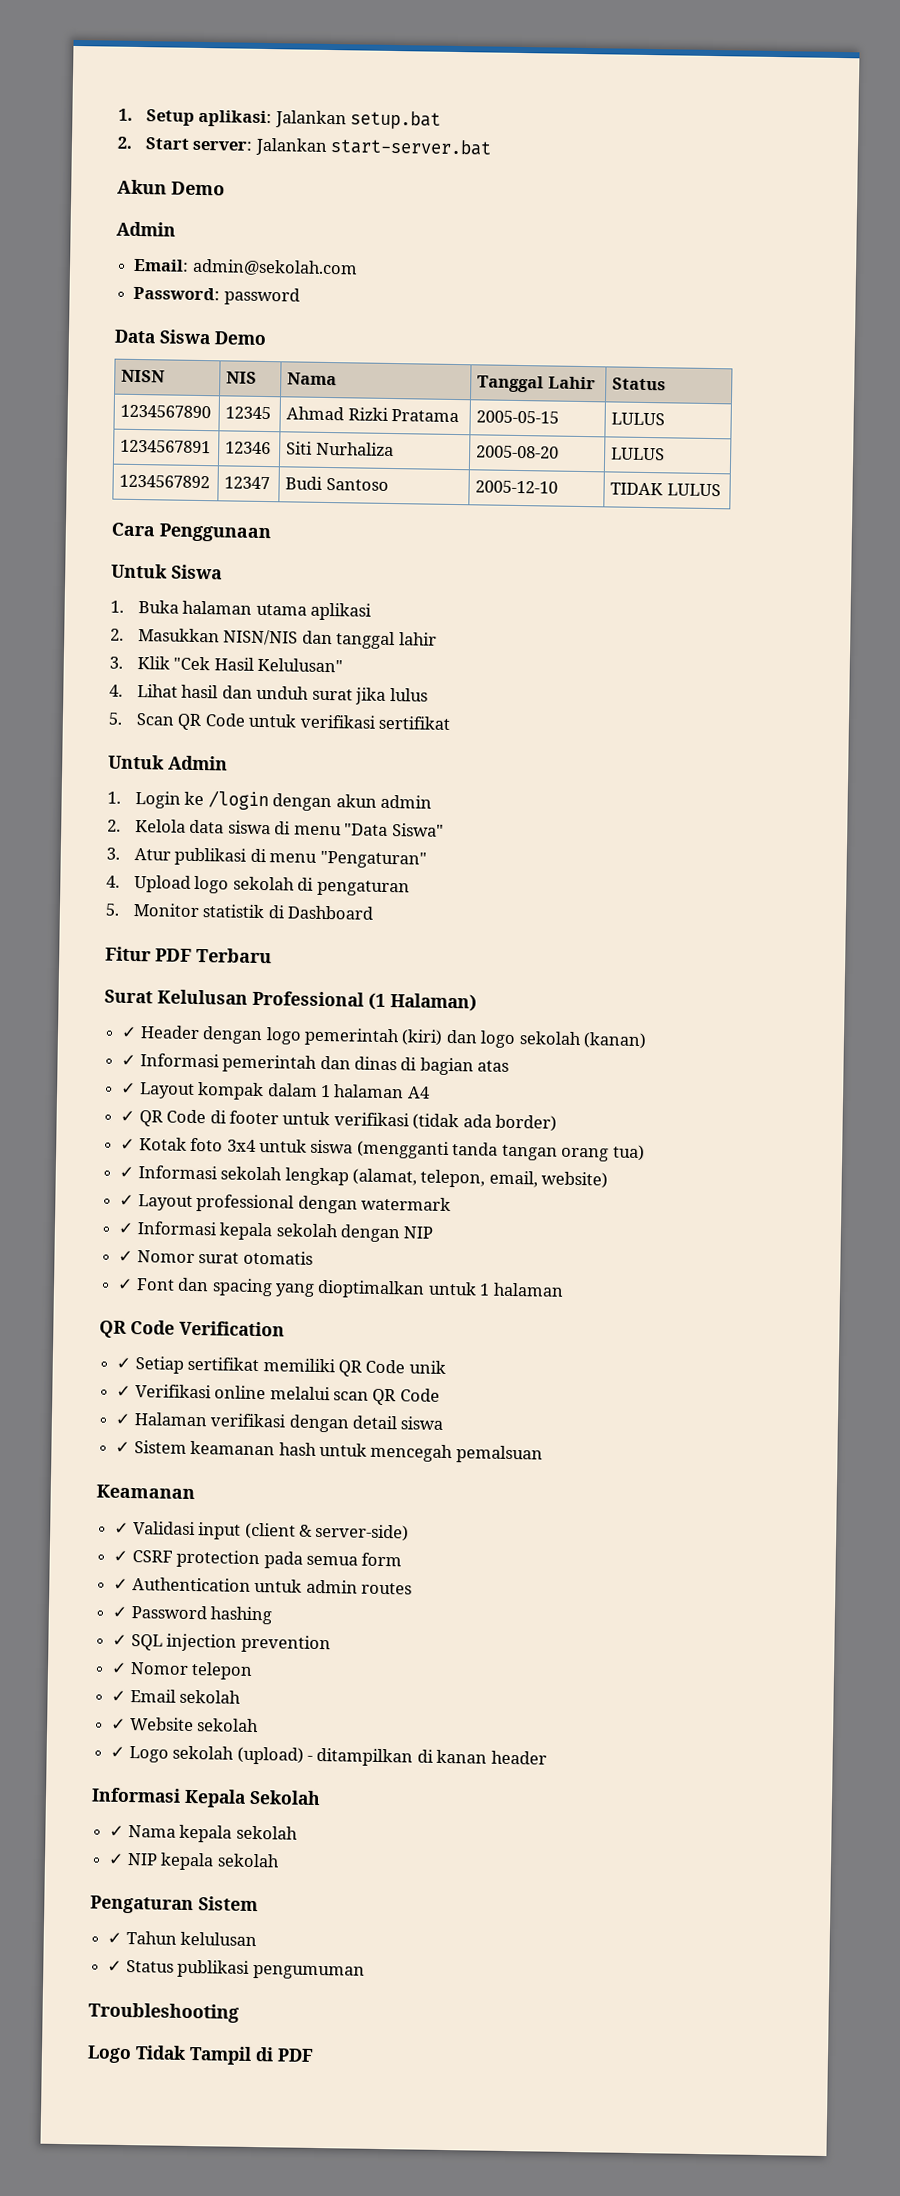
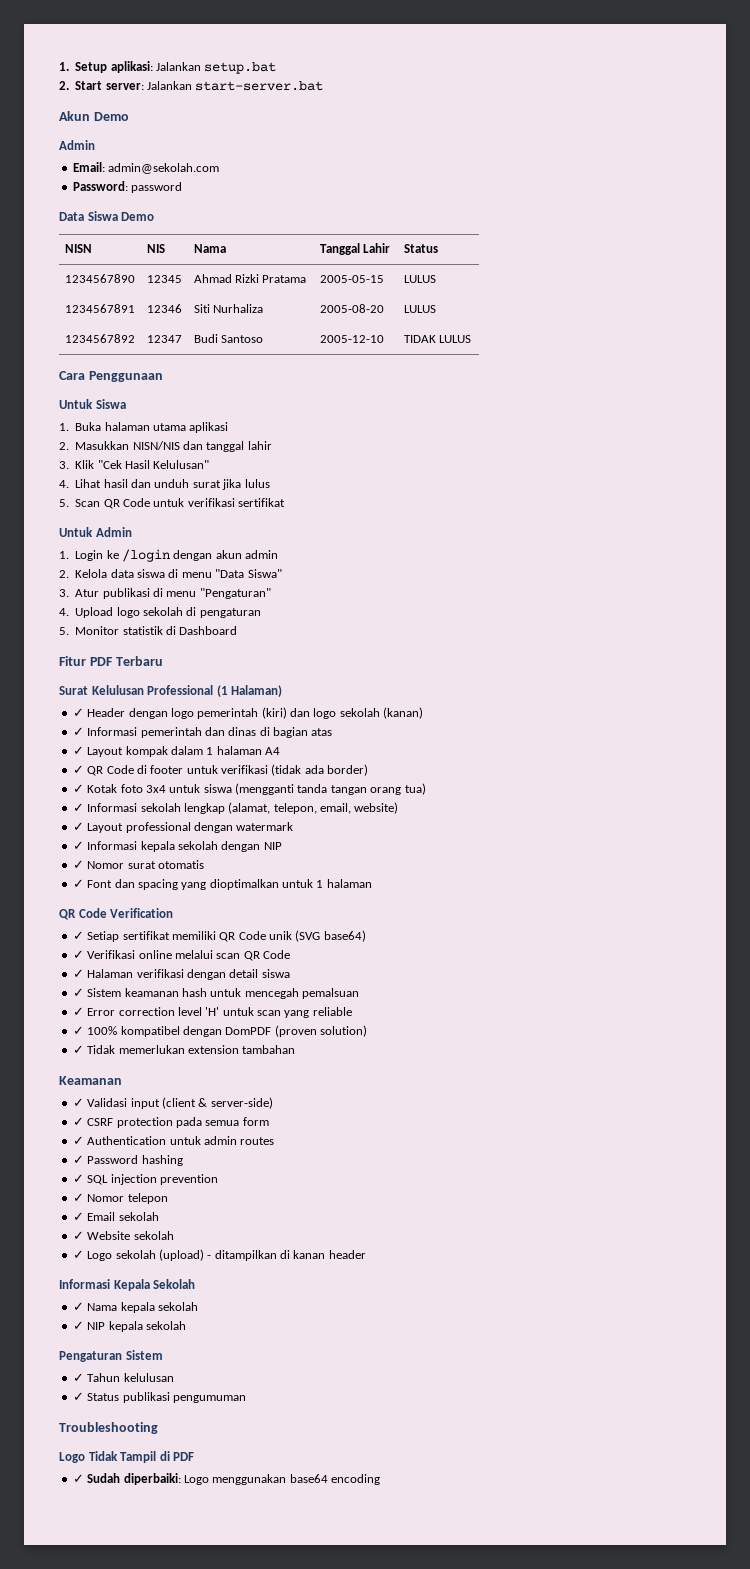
- ✓ Setiap sertifikat memiliki QR Code unik
+ ✓ Setiap sertifikat memiliki QR Code unik (SVG base64)
+ ✓ Error correction level 'H' untuk scan yang reliable
+ ✓ 100% kompatibel dengan DomPDF (proven solution)
+ ✓ Tidak memerlukan extension tambahan
+ ✓ Sudah diperbaiki: Logo menggunakan base64 encoding

